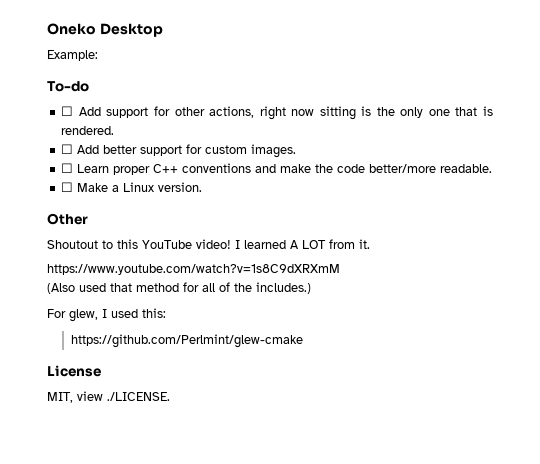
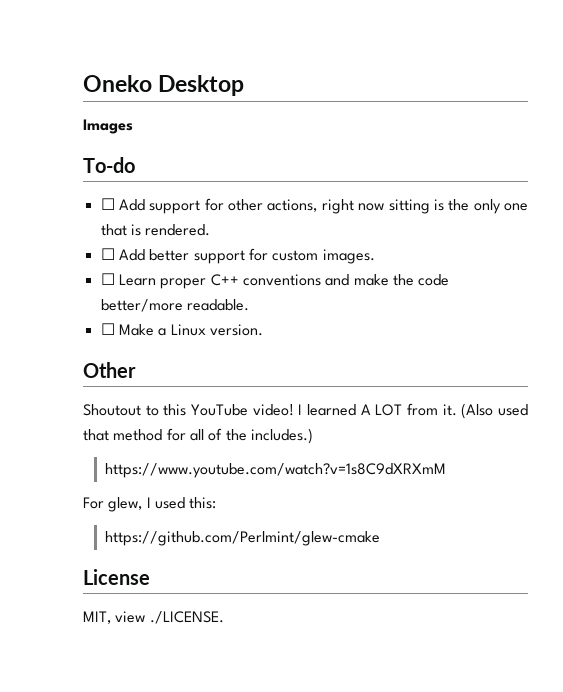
- Example:
+ Images
- I learned A LOT from it.
- https://www.youtube.com/watch?v=1s8C9dXRXmM
- (Also used that method for all of the includes.)
+ I learned A LOT from it. (Also used that method for all of the includes.)
+ https://www.youtube.com/watch?v=1s8C9dXRXmM

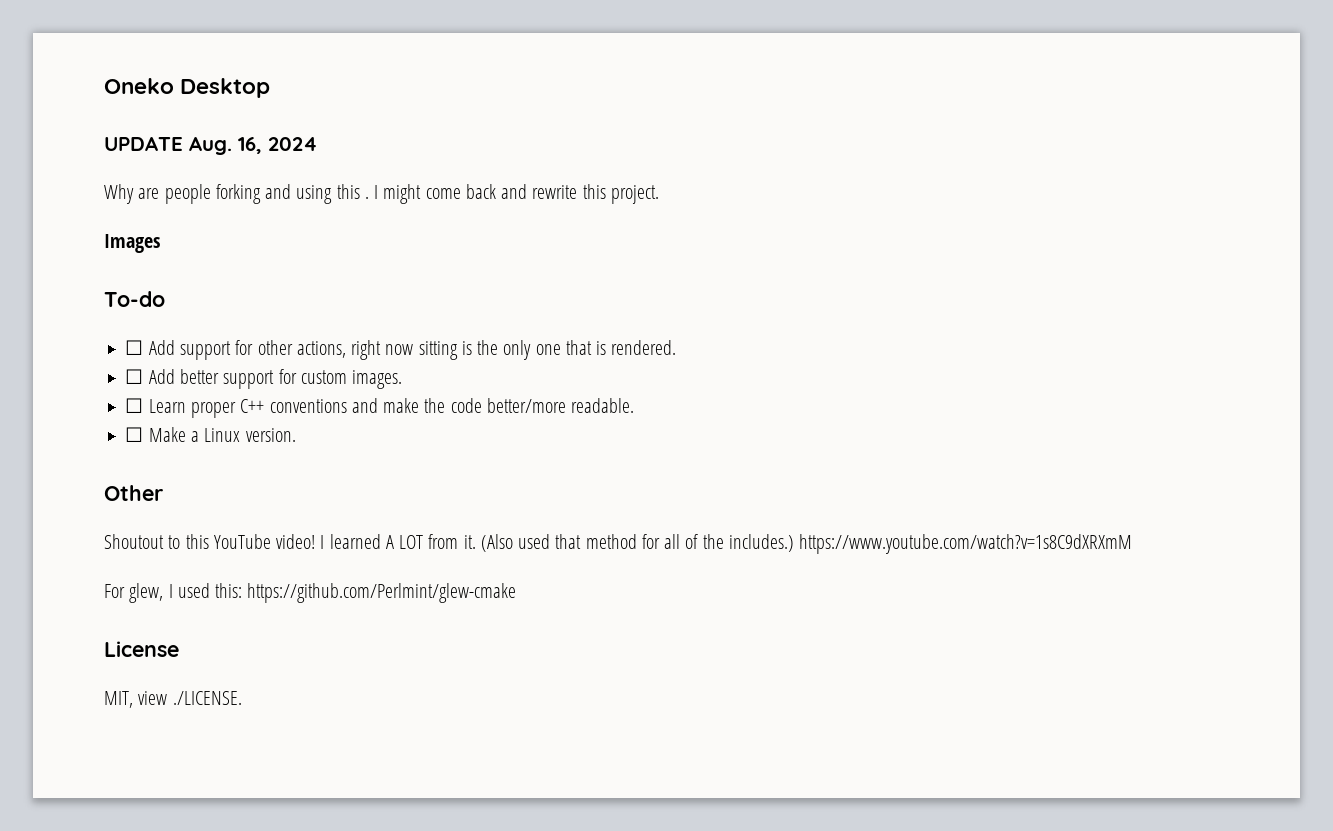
+ UPDATE Aug. 16, 2024
+ Why are people forking and using this . I might come back and rewrite this project.
- (Also used that method for all of the includes.)
- https://www.youtube.com/watch?v=1s8C9dXRXmM
+ (Also used that method for all of the includes.) https://www.youtube.com/watch?v=1s8C9dXRXmM
- For glew, I used this:
- https://github.com/Perlmint/glew-cmake
+ For glew, I used this: https://github.com/Perlmint/glew-cmake

